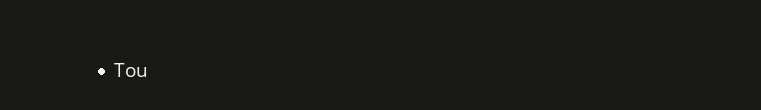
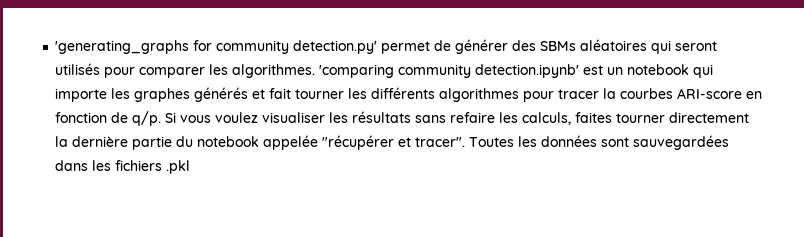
- Tou
+ 'generating_graphs for community detection.py' permet de générer des SBMs aléatoires qui seront utilisés pour comparer les algorithmes. 'comparing community detection.ipynb' est un notebook qui importe les graphes générés et fait tourner les différents algorithmes pour tracer la courbes ARI-score en fonction de q/p. Si vous voulez visualiser les résultats sans refaire les calculs, faites tourner directement la dernière partie du notebook appelée "récupérer et tracer". Toutes les données sont sauvegardées dans les fichiers .pkl

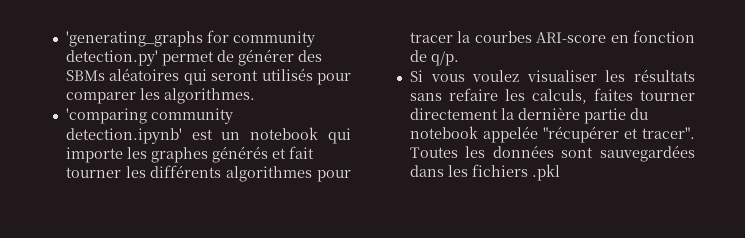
- 'generating_graphs for community detection.py' permet de générer des SBMs aléatoires qui seront utilisés pour comparer les algorithmes. 'comparing community detection.ipynb' est un notebook qui importe les graphes générés et fait tourner les différents algorithmes pour tracer la courbes ARI-score en fonction de q/p. Si vous voulez visualiser les résultats sans refaire les calculs, faites tourner directement la dernière partie du notebook appelée "récupérer et tracer".
+ 'generating_graphs for community detection.py' permet de générer des SBMs aléatoires qui seront utilisés pour comparer les algorithmes.
+ 'comparing community detection.ipynb' est un notebook qui importe les graphes générés et fait tourner les différents algorithmes pour tracer la courbes ARI-score en fonction de q/p.
+ Si vous voulez visualiser les résultats sans refaire les calculs, faites tourner directement la dernière partie du notebook appelée "récupérer et tracer".

